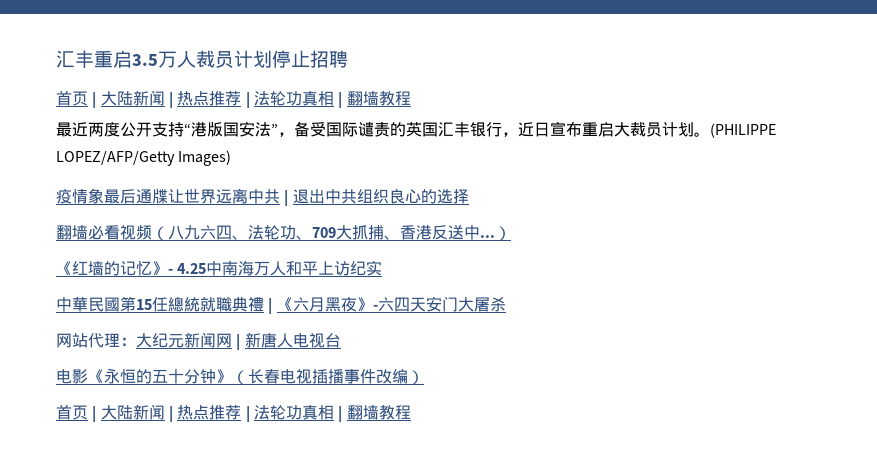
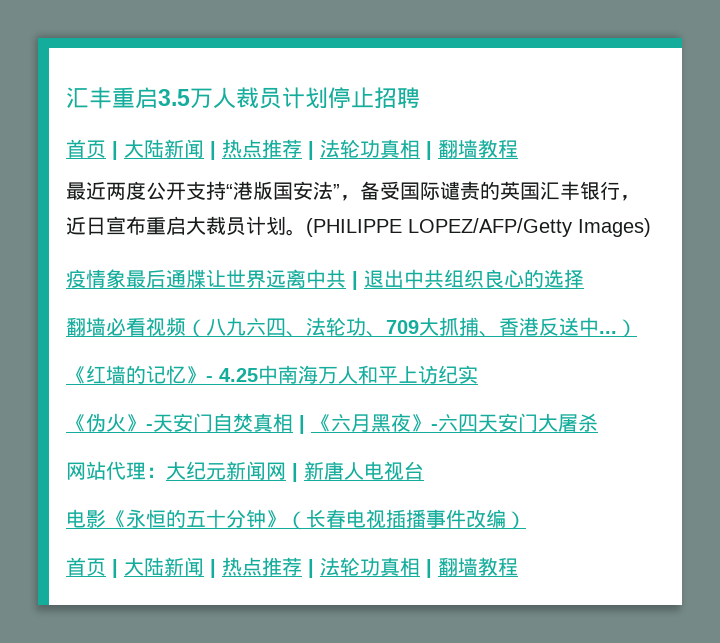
- 中華民國第15任總統就職典禮 | 《六月黑夜》-六四天安门大屠杀
+ 《伪火》-天安门自焚真相 | 《六月黑夜》-六四天安门大屠杀

